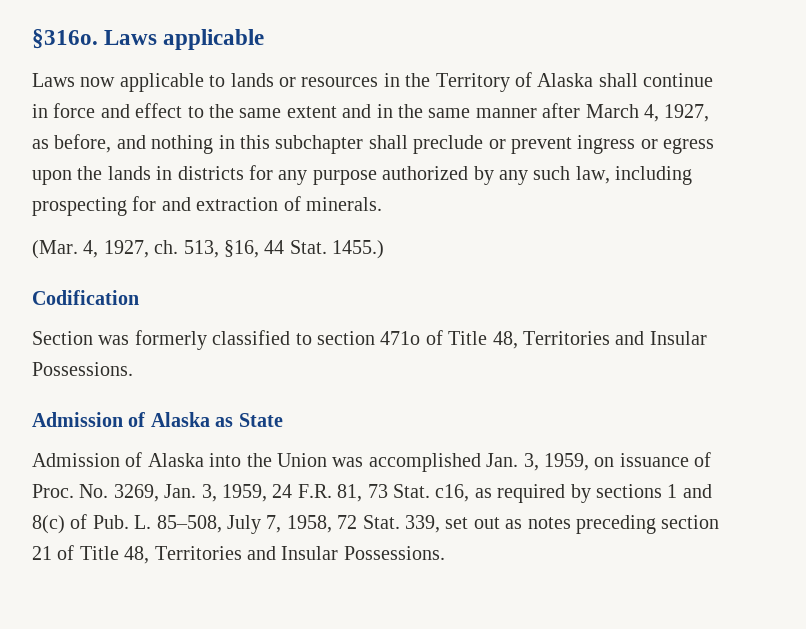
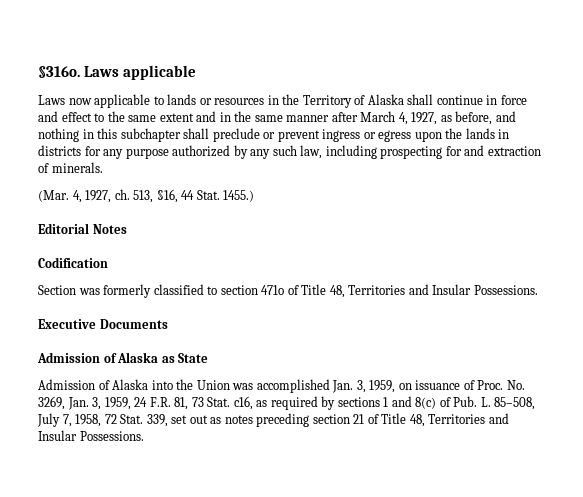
+ Editorial Notes
+ Executive Documents

